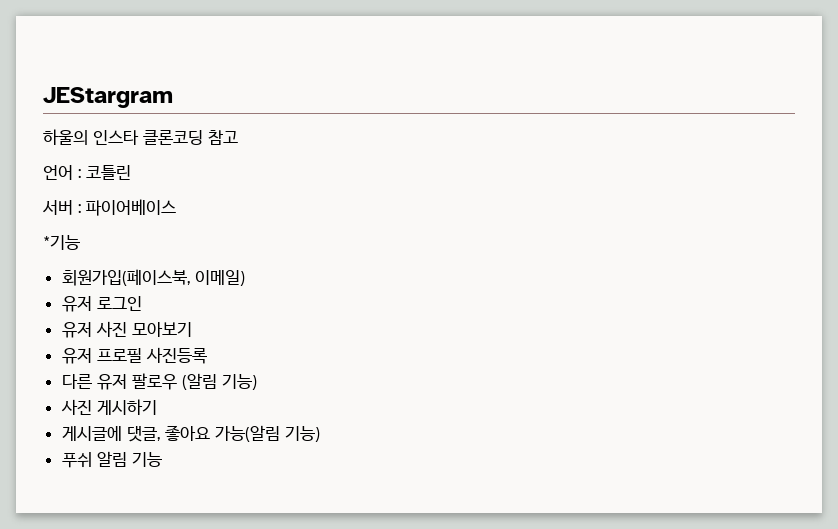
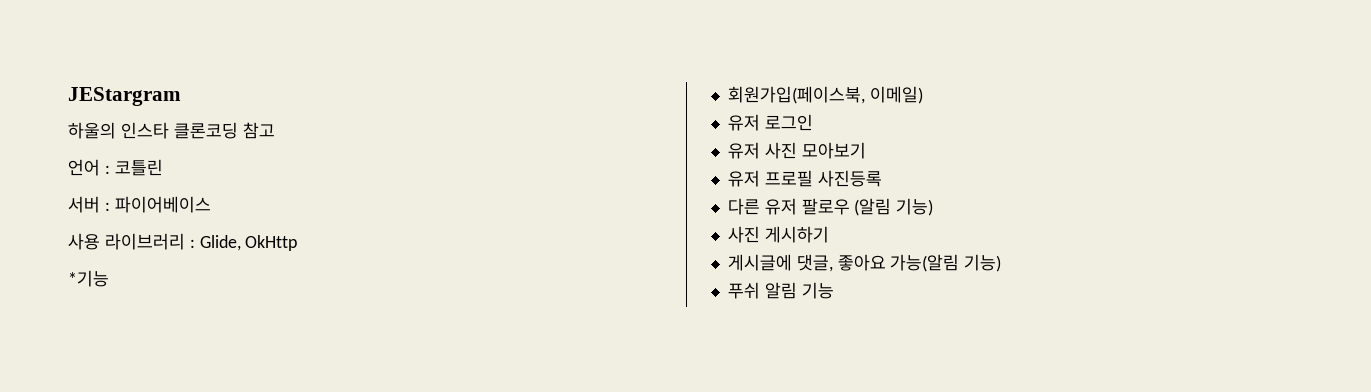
+ 사용 라이브러리 : Glide, OkHttp

